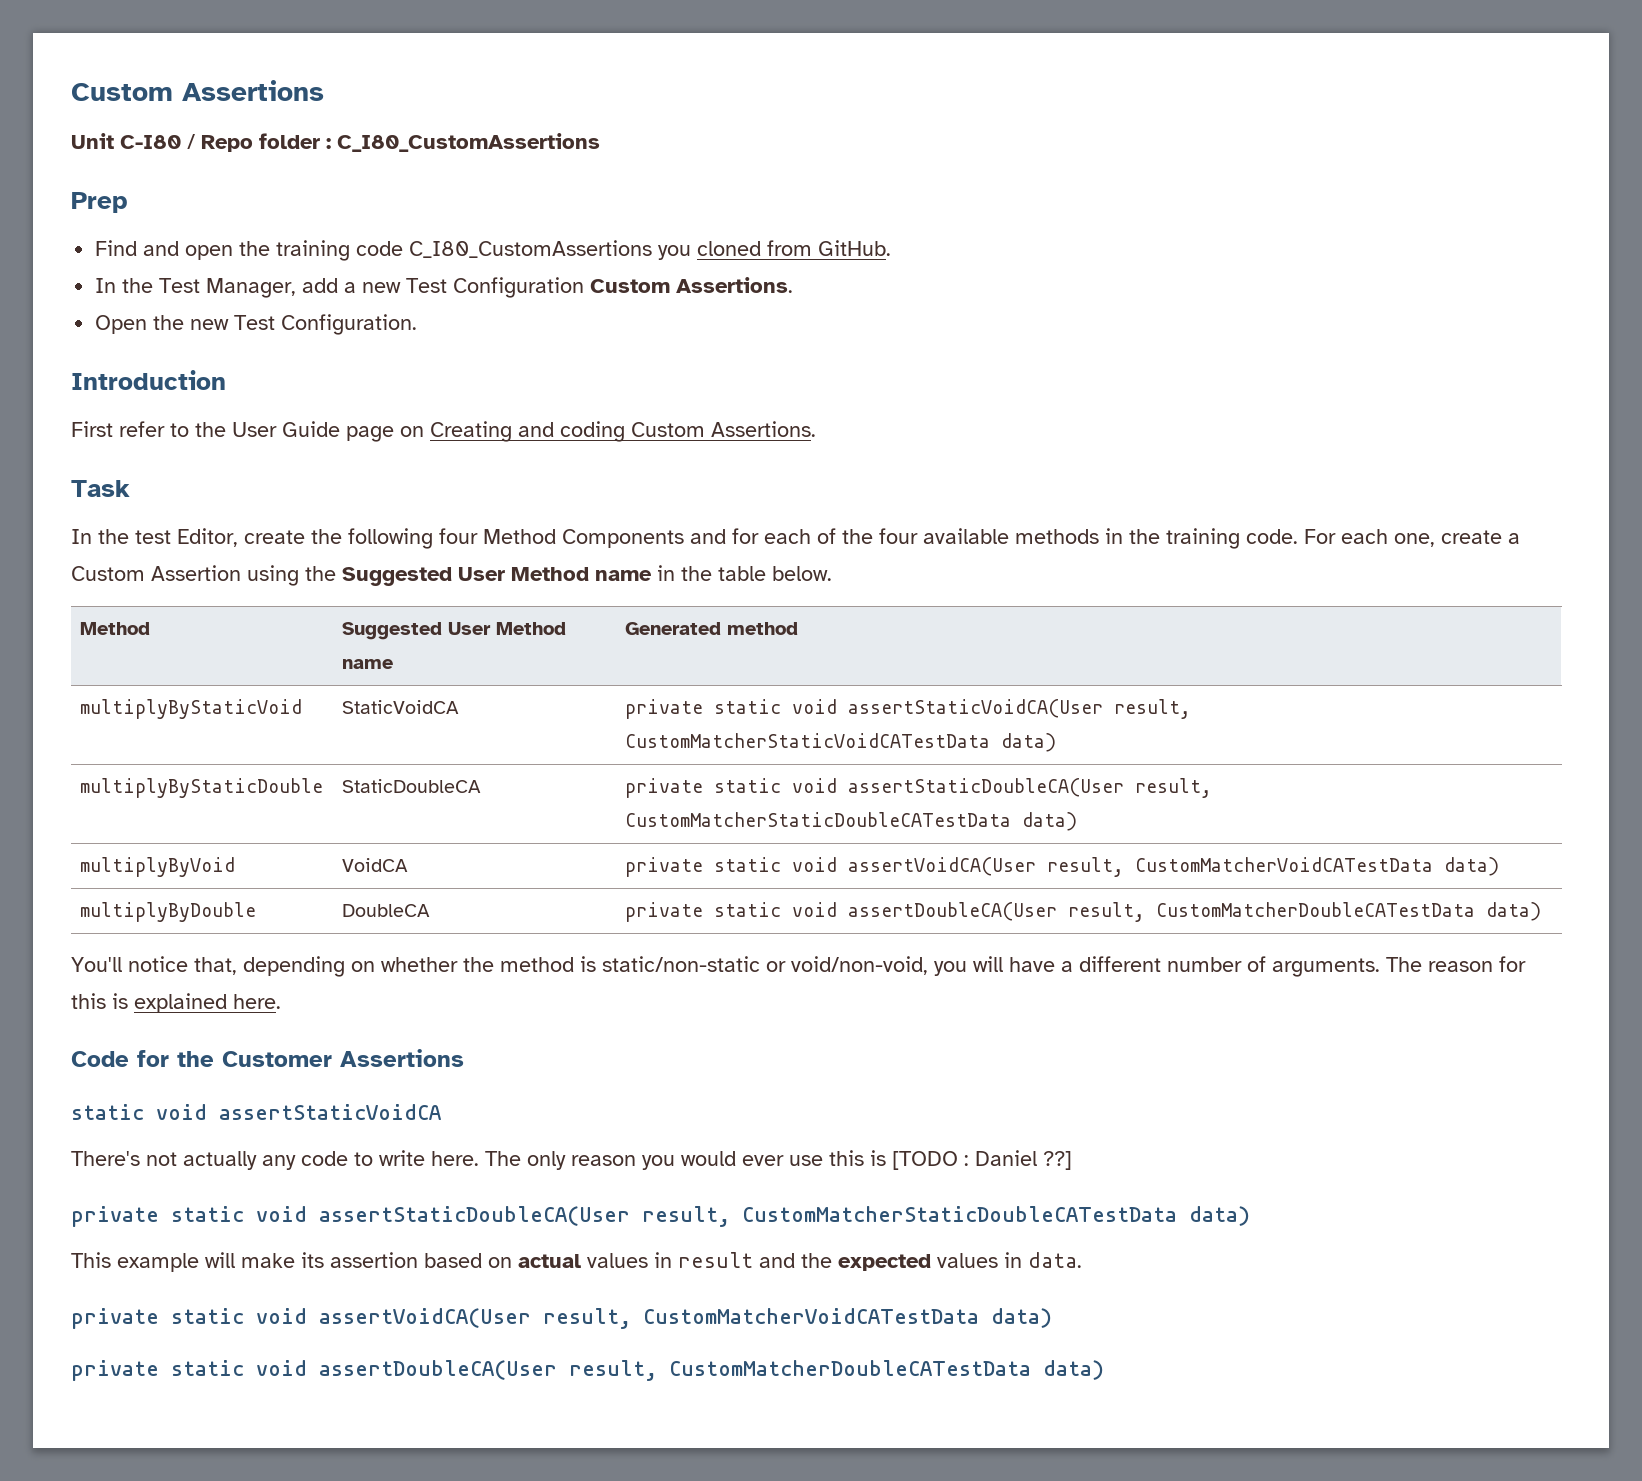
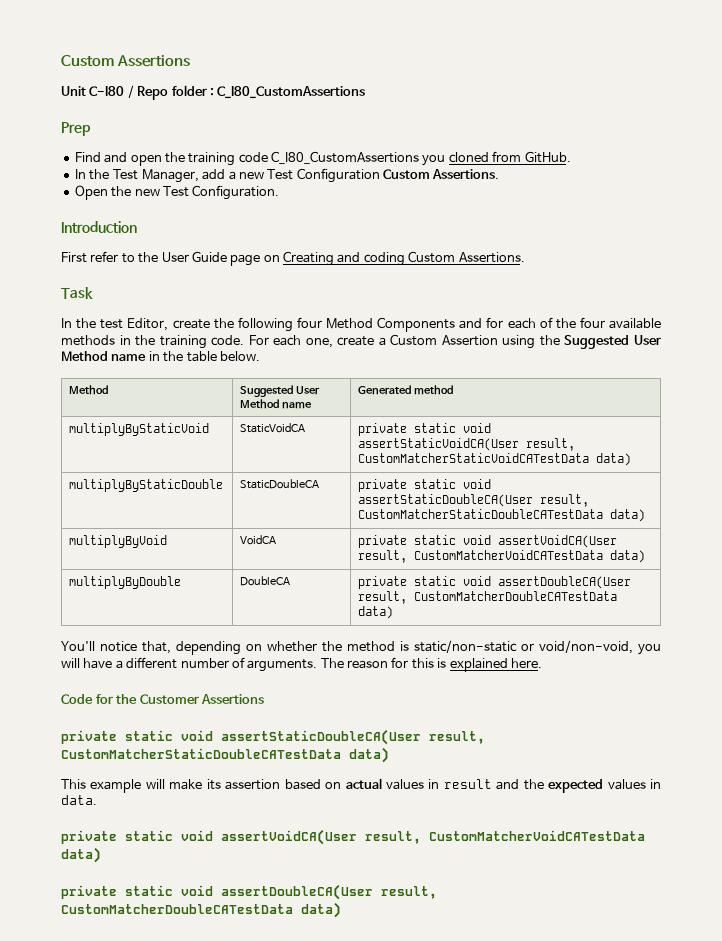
- static void assertStaticVoidCA
- There's not actually any code to write here. The only reason you would ever use this is [TODO : Daniel ??]

